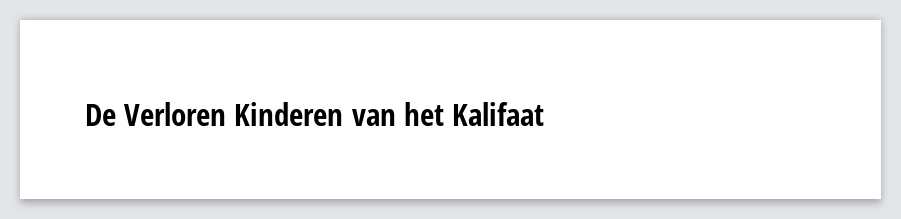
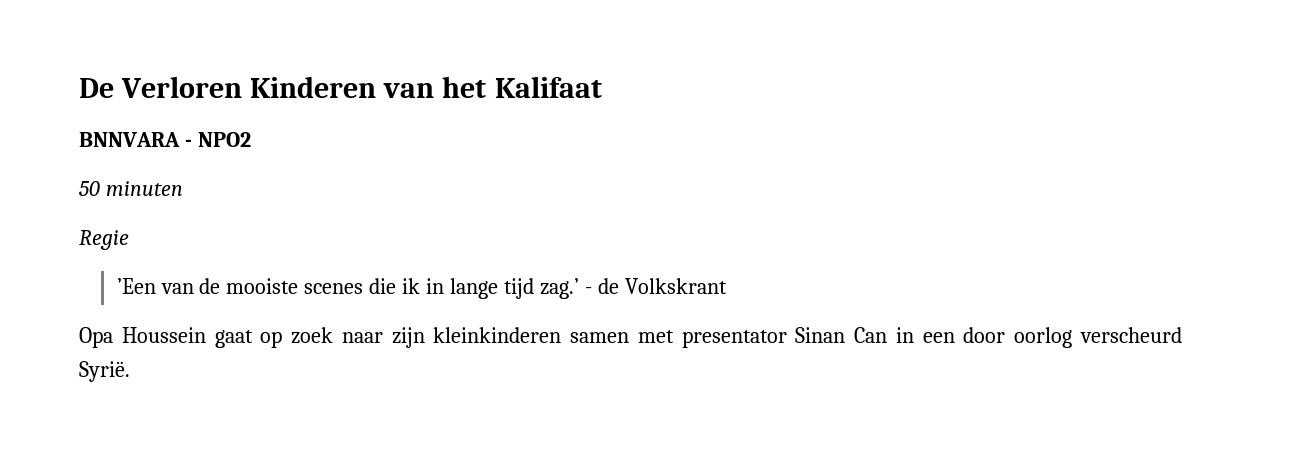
+ BNNVARA - NPO2
+ 50 minuten
+ Regie
+ ’Een van de mooiste scenes die ik in lange tijd zag.’ - de Volkskrant
+ Opa Houssein gaat op zoek naar zijn kleinkinderen samen met presentator Sinan Can in een door oorlog verscheurd Syrië.

